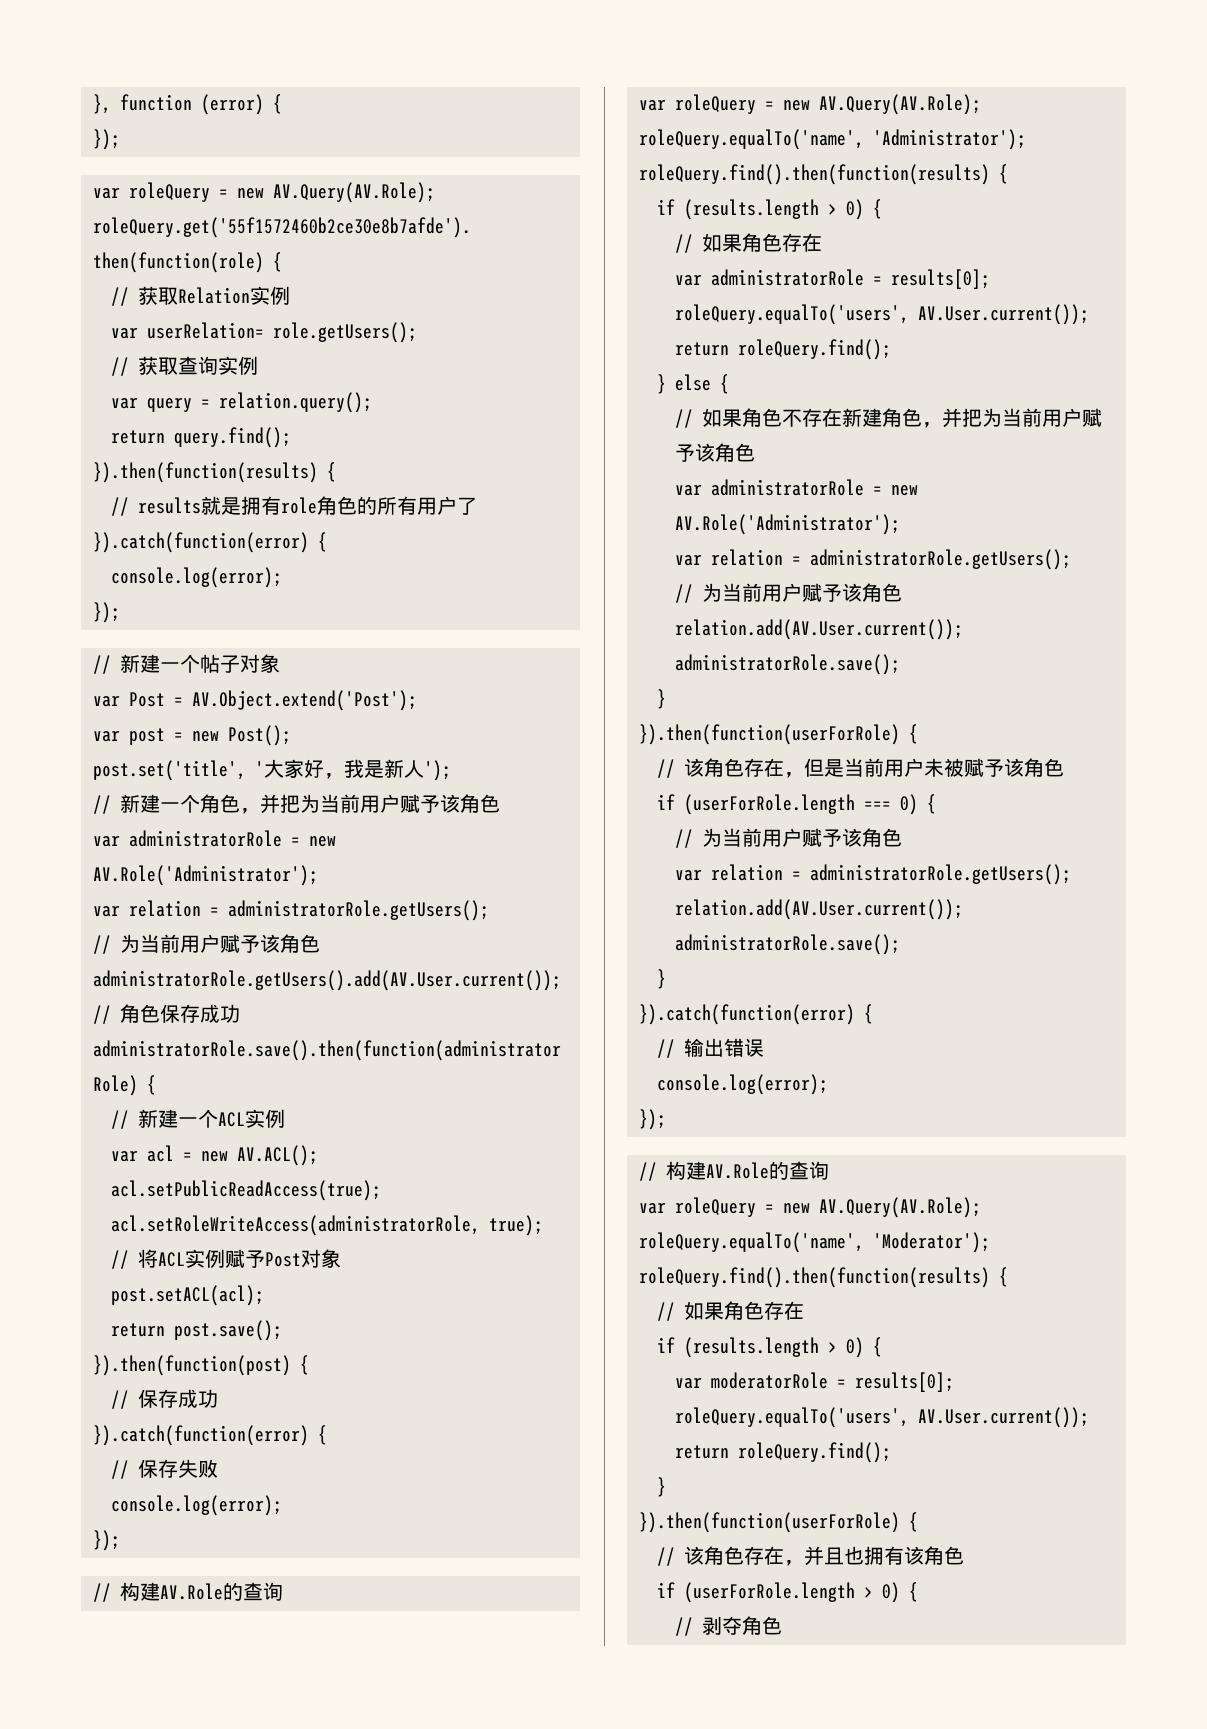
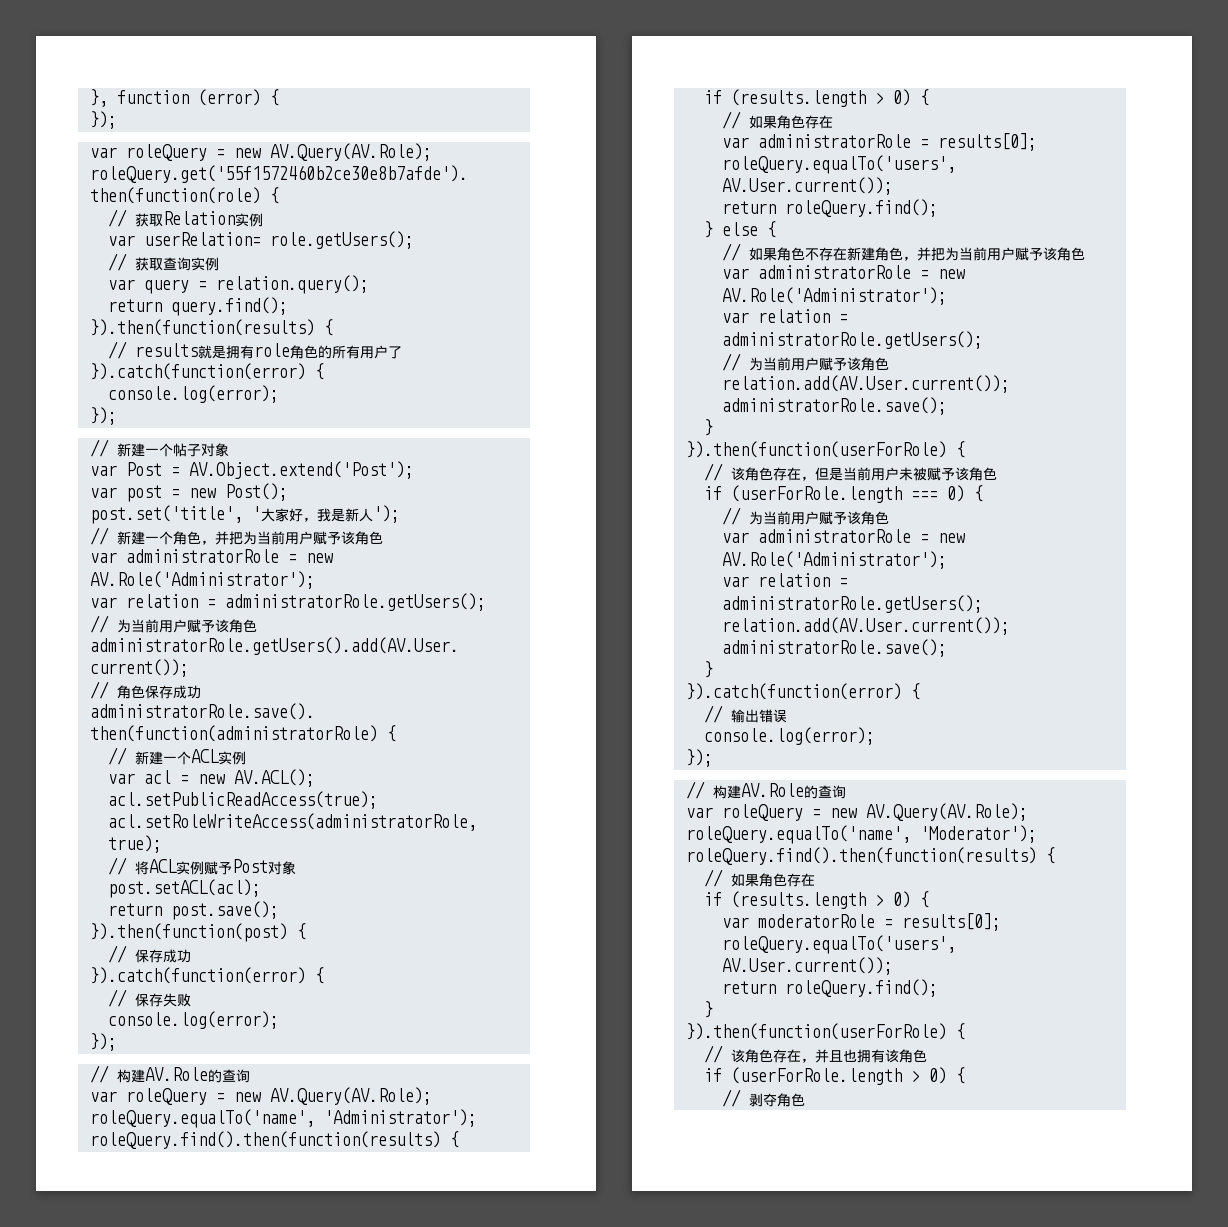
  if (userForRole.length === 0) {
  // 为当前用户赋予该角色
+ var administratorRole = new AV.Role('Administrator');

